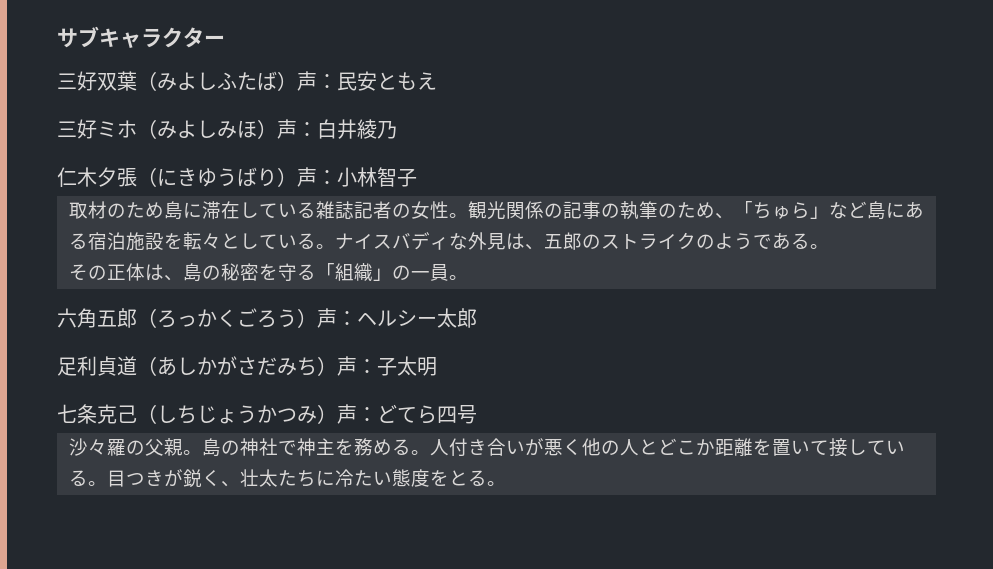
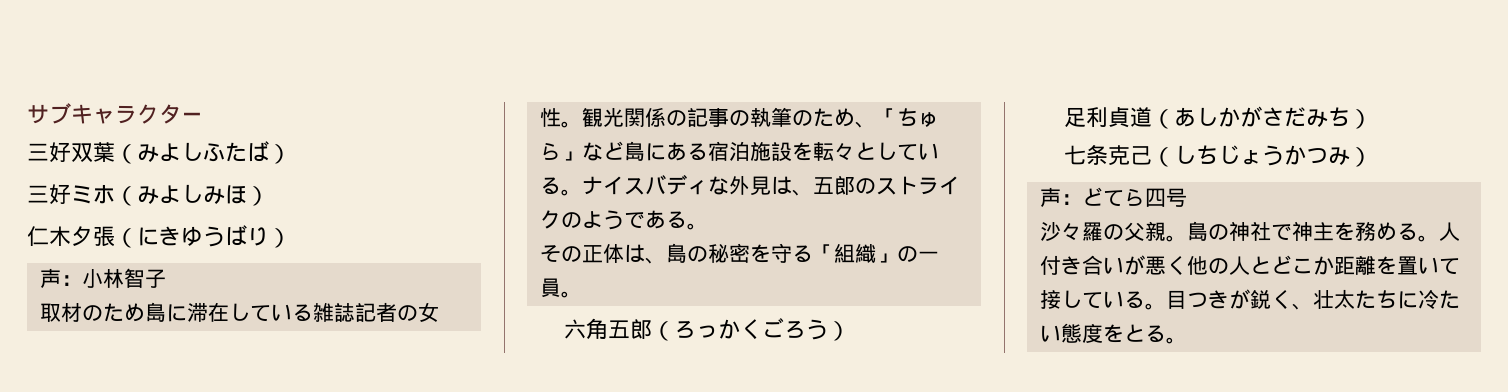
- 三好双葉（みよしふたば）声：民安ともえ
+ 三好双葉（みよしふたば）
- 三好ミホ（みよしみほ）声：白井綾乃
+ 三好ミホ（みよしみほ）
- 仁木夕張（にきゆうばり）声：小林智子
+ 仁木夕張（にきゆうばり）
+ 声：小林智子
- 六角五郎（ろっかくごろう）声：ヘルシー太郎
+ 六角五郎（ろっかくごろう）
- 足利貞道（あしかがさだみち）声：子太明
+ 足利貞道（あしかがさだみち）
- 七条克己（しちじょうかつみ）声：どてら四号
+ 七条克己（しちじょうかつみ）
+ 声：どてら四号

